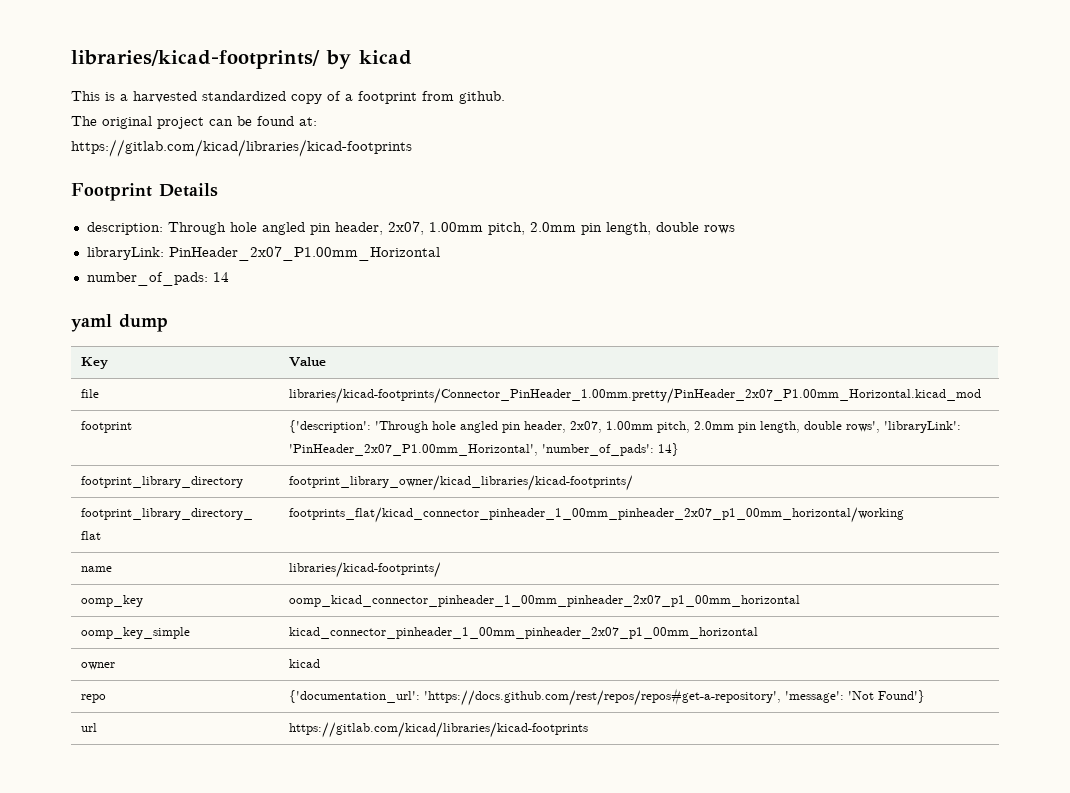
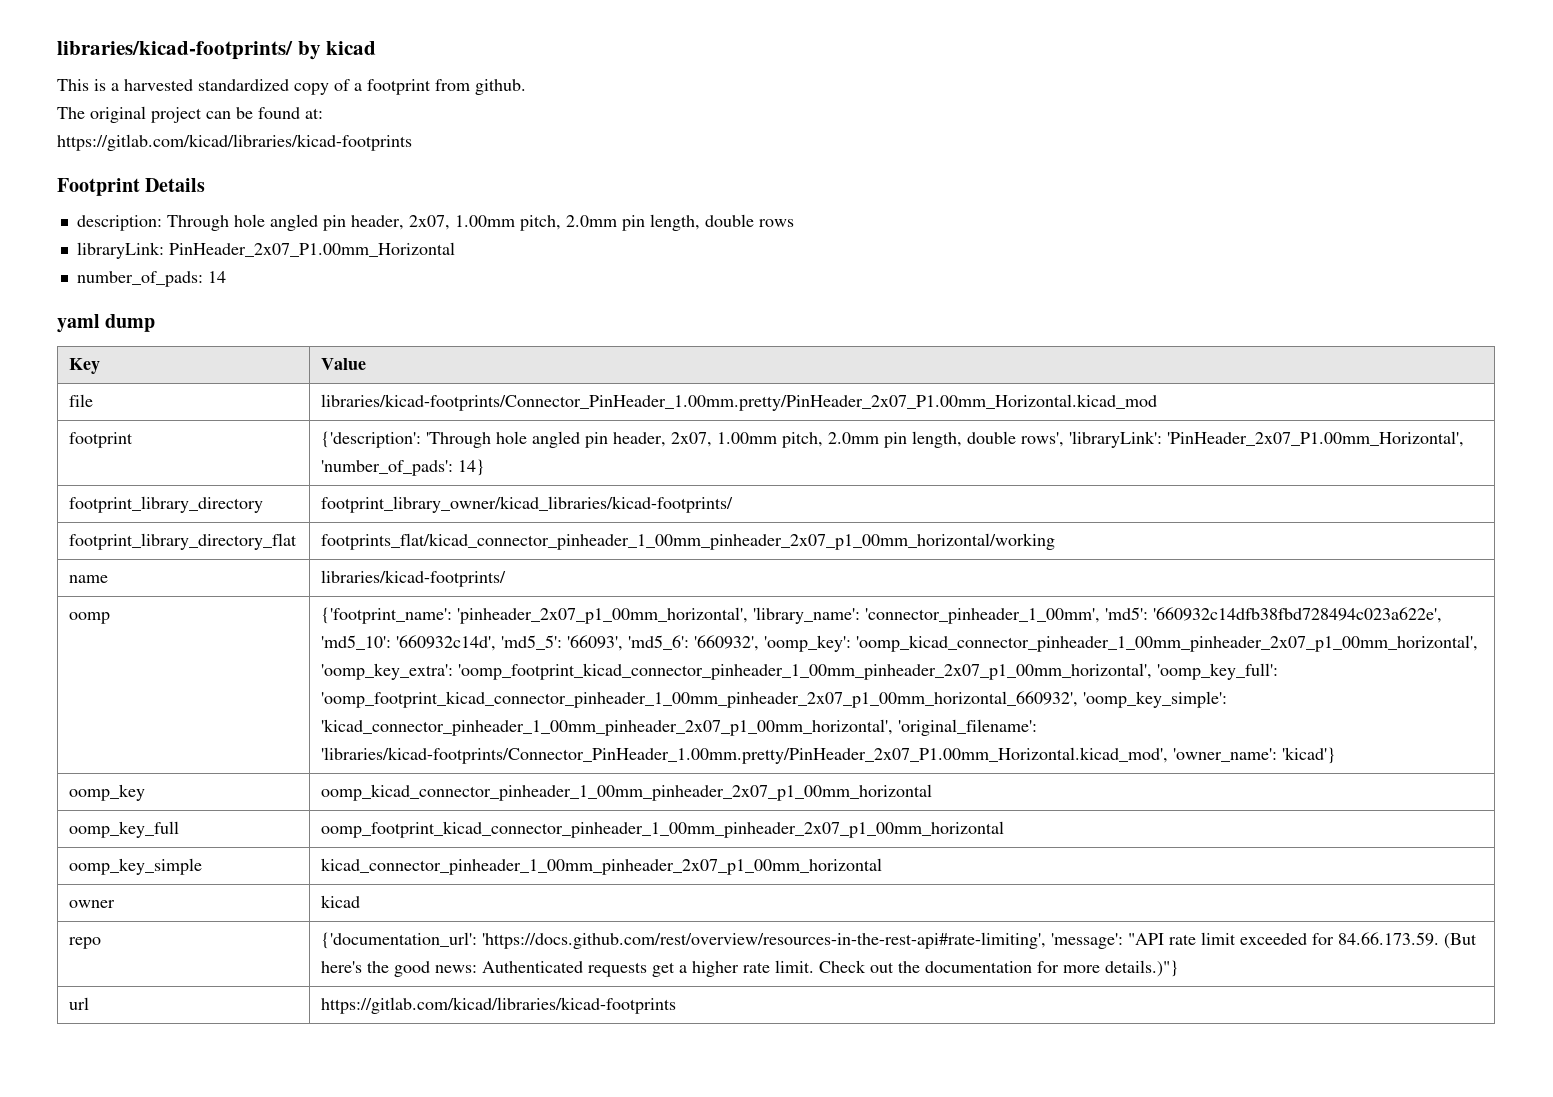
+ oomp | {'footprint_name': 'pinheader_2x07_p1_00mm_horizontal', 'library_name': 'connector_pinheader_1_00mm', 'md5': '660932c14dfb38fbd728494c023a622e', 'md5_10': '660932c14d', 'md5_5': '66093', 'md5_6': '660932', 'oomp_key': 'oomp_kicad_connector_pinheader_1_00mm_pinheader_2x07_p1_00mm_horizontal', 'oomp_key_extra': 'oomp_footprint_kicad_connector_pinheader_1_00mm_pinheader_2x07_p1_00mm_horizontal', 'oomp_key_full': 'oomp_footprint_kicad_connector_pinheader_1_00mm_pinheader_2x07_p1_00mm_horizontal_660932', 'oomp_key_simple': 'kicad_connector_pinheader_1_00mm_pinheader_2x07_p1_00mm_horizontal', 'original_filename': 'libraries/kicad-footprints/Connector_PinHeader_1.00mm.pretty/PinHeader_2x07_P1.00mm_Horizontal.kicad_mod', 'owner_name': 'kicad'}
+ oomp_key_full | oomp_footprint_kicad_connector_pinheader_1_00mm_pinheader_2x07_p1_00mm_horizontal
- repo | {'documentation_url': 'https://docs.github.com/rest/repos/repos#get-a-repository', 'message': 'Not Found'}
+ repo | {'documentation_url': 'https://docs.github.com/rest/overview/resources-in-the-rest-api#rate-limiting', 'message': "API rate limit exceeded for 84.66.173.59. (But here's the good news: Authenticated requests get a higher rate limit. Check out the documentation for more details.)"}

